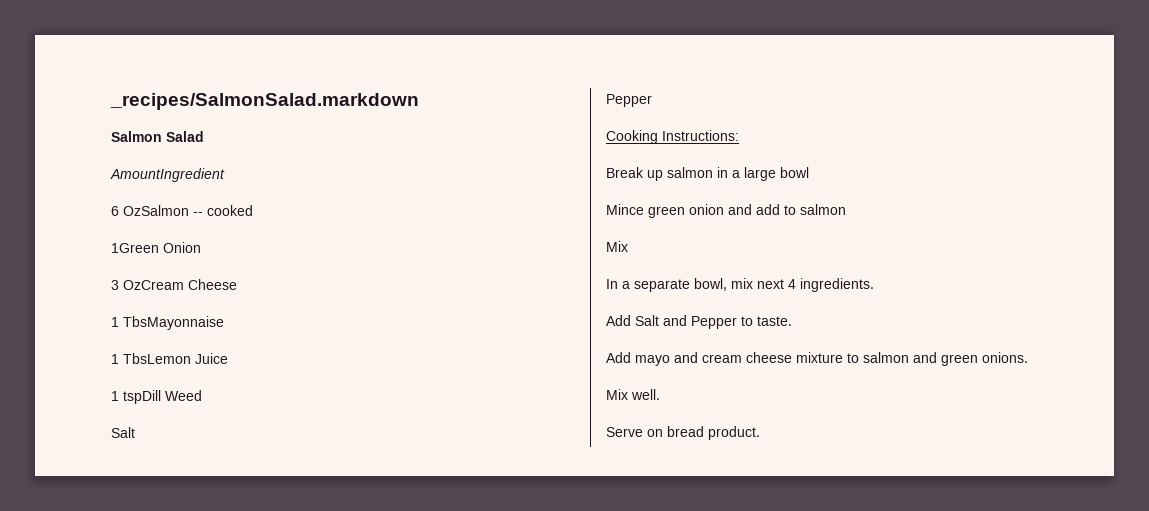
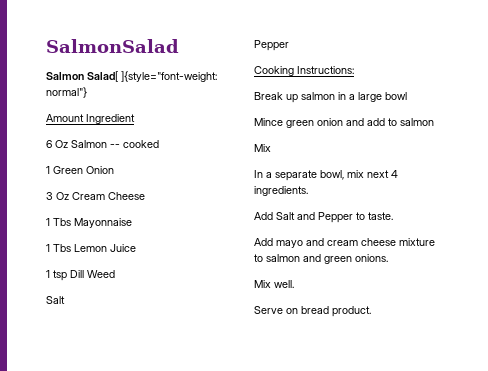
- _recipes/SalmonSalad.markdown
- Salmon Salad
- AmountIngredient
+ SalmonSalad
+ Salmon Salad[ ]{style="font-weight: normal"}
+ Amount Ingredient
- 6 OzSalmon -- cooked
+ 6 Oz Salmon -- cooked
- 1Green Onion
+ 1 Green Onion
- 3 OzCream Cheese
+ 3 Oz Cream Cheese
- 1 TbsMayonnaise
- 1 TbsLemon Juice
+ 1 Tbs Mayonnaise
+ 1 Tbs Lemon Juice
- 1 tspDill Weed
+ 1 tsp Dill Weed

